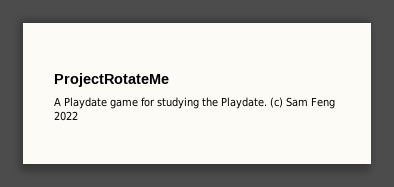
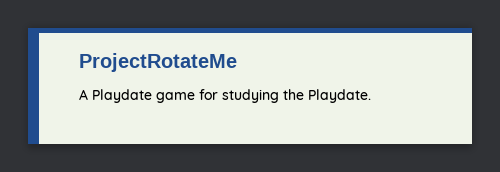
- (c) Sam Feng 2022

